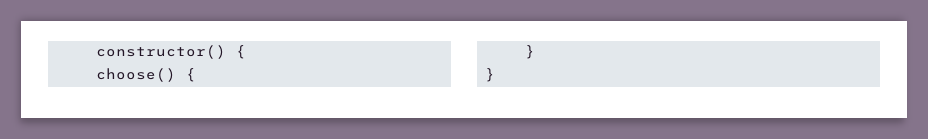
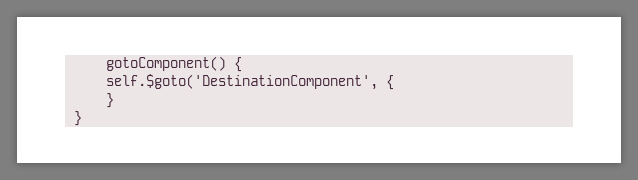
- constructor() {
- choose() {
+ gotoComponent() {
+ self.$goto('DestinationComponent', {

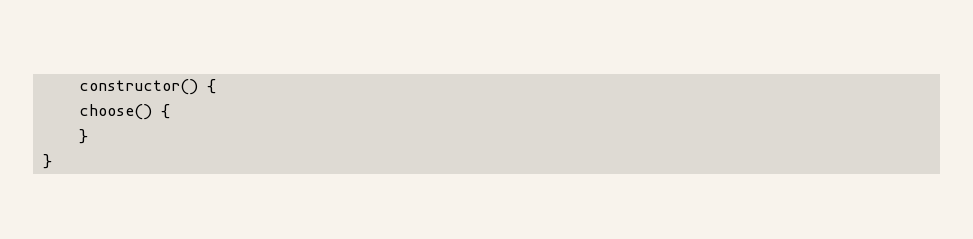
- gotoComponent() {
- self.$goto('DestinationComponent', {
+ constructor() {
+ choose() {

